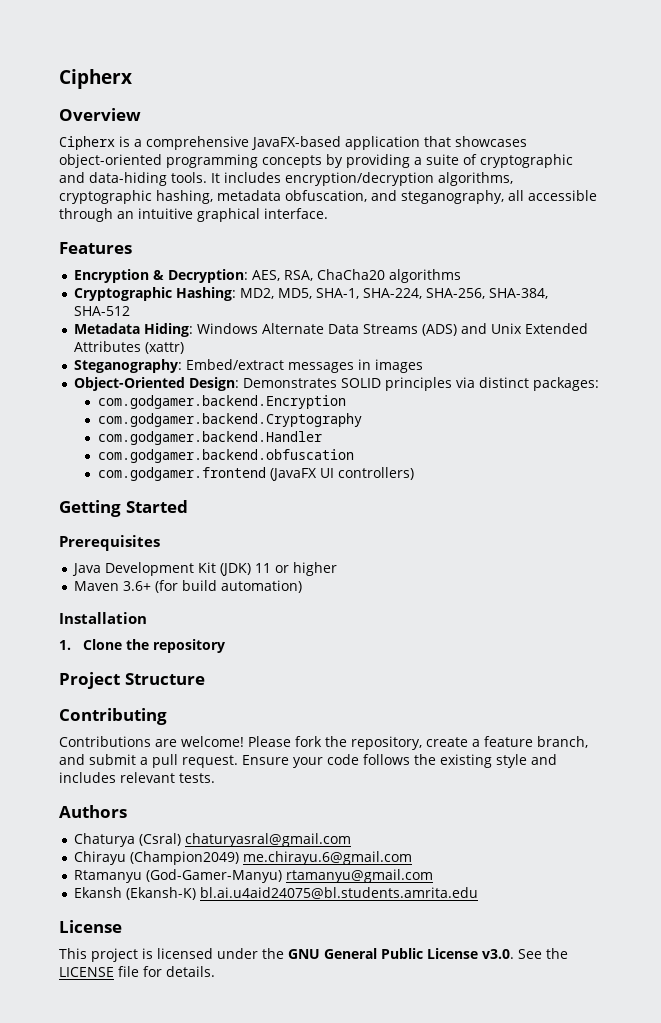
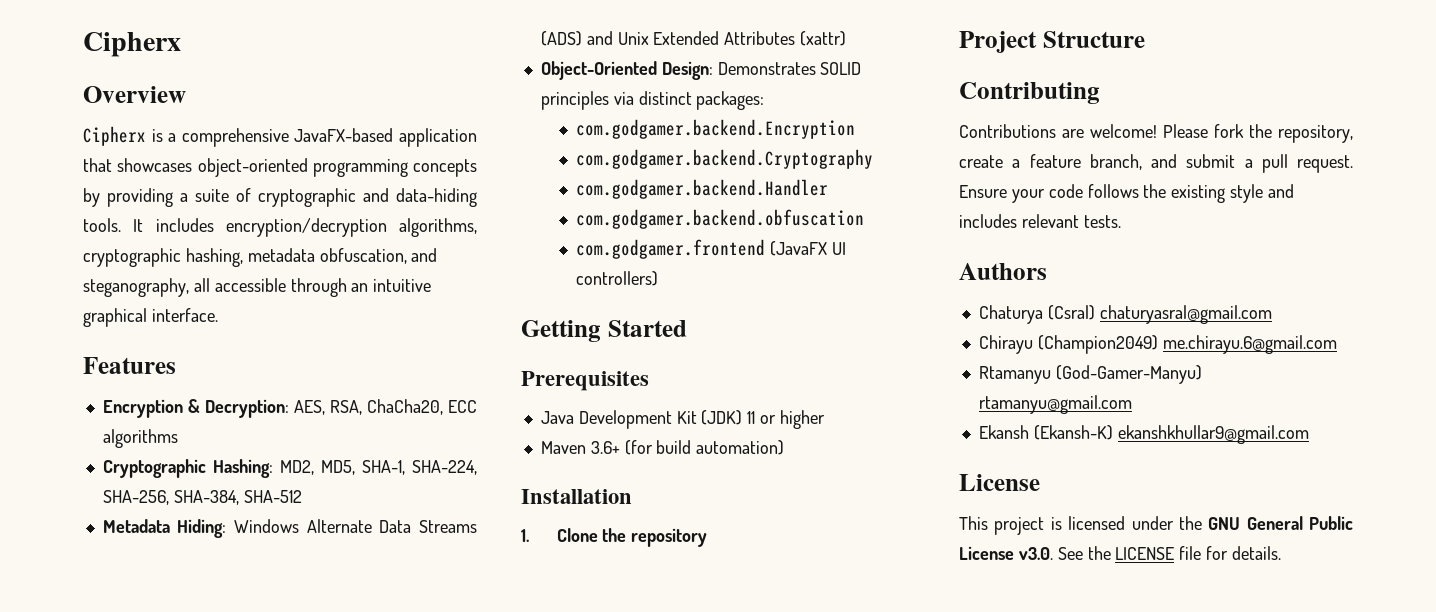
- Encryption & Decryption: AES, RSA, ChaCha20 algorithms
+ Encryption & Decryption: AES, RSA, ChaCha20, ECC algorithms
- Steganography: Embed/extract messages in images
- Ekansh (Ekansh-K) bl.ai.u4aid24075@bl.students.amrita.edu
+ Ekansh (Ekansh-K) ekanshkhullar9@gmail.com

